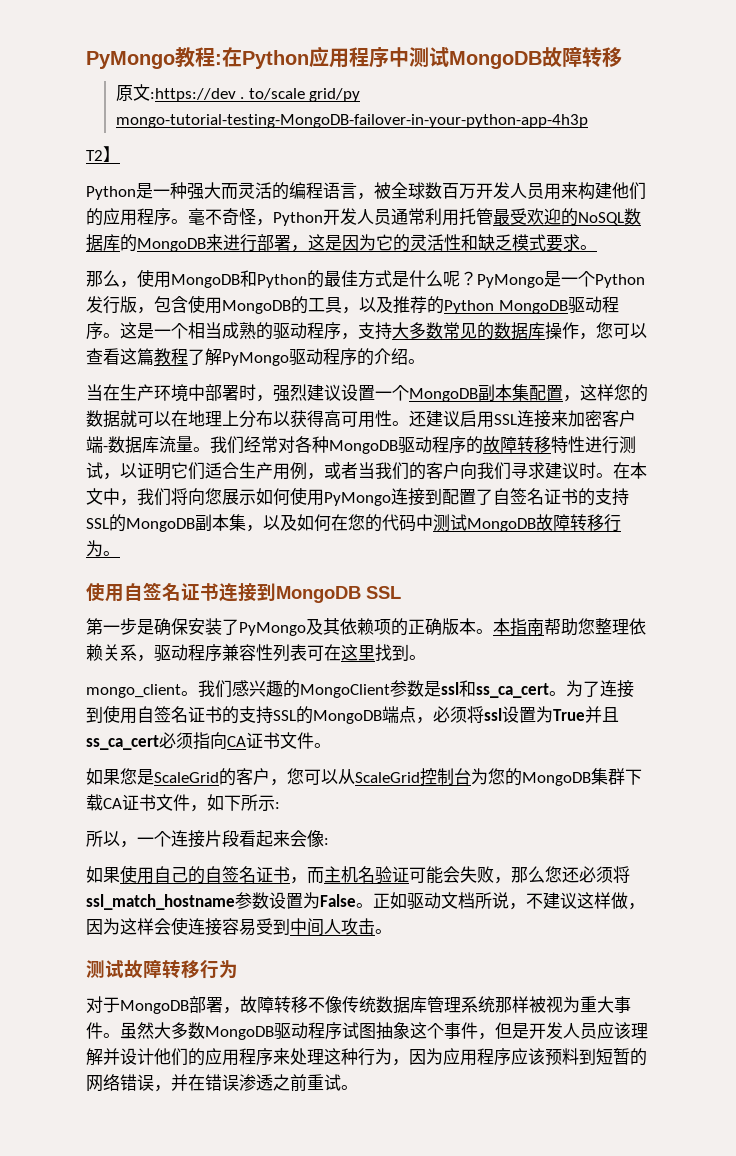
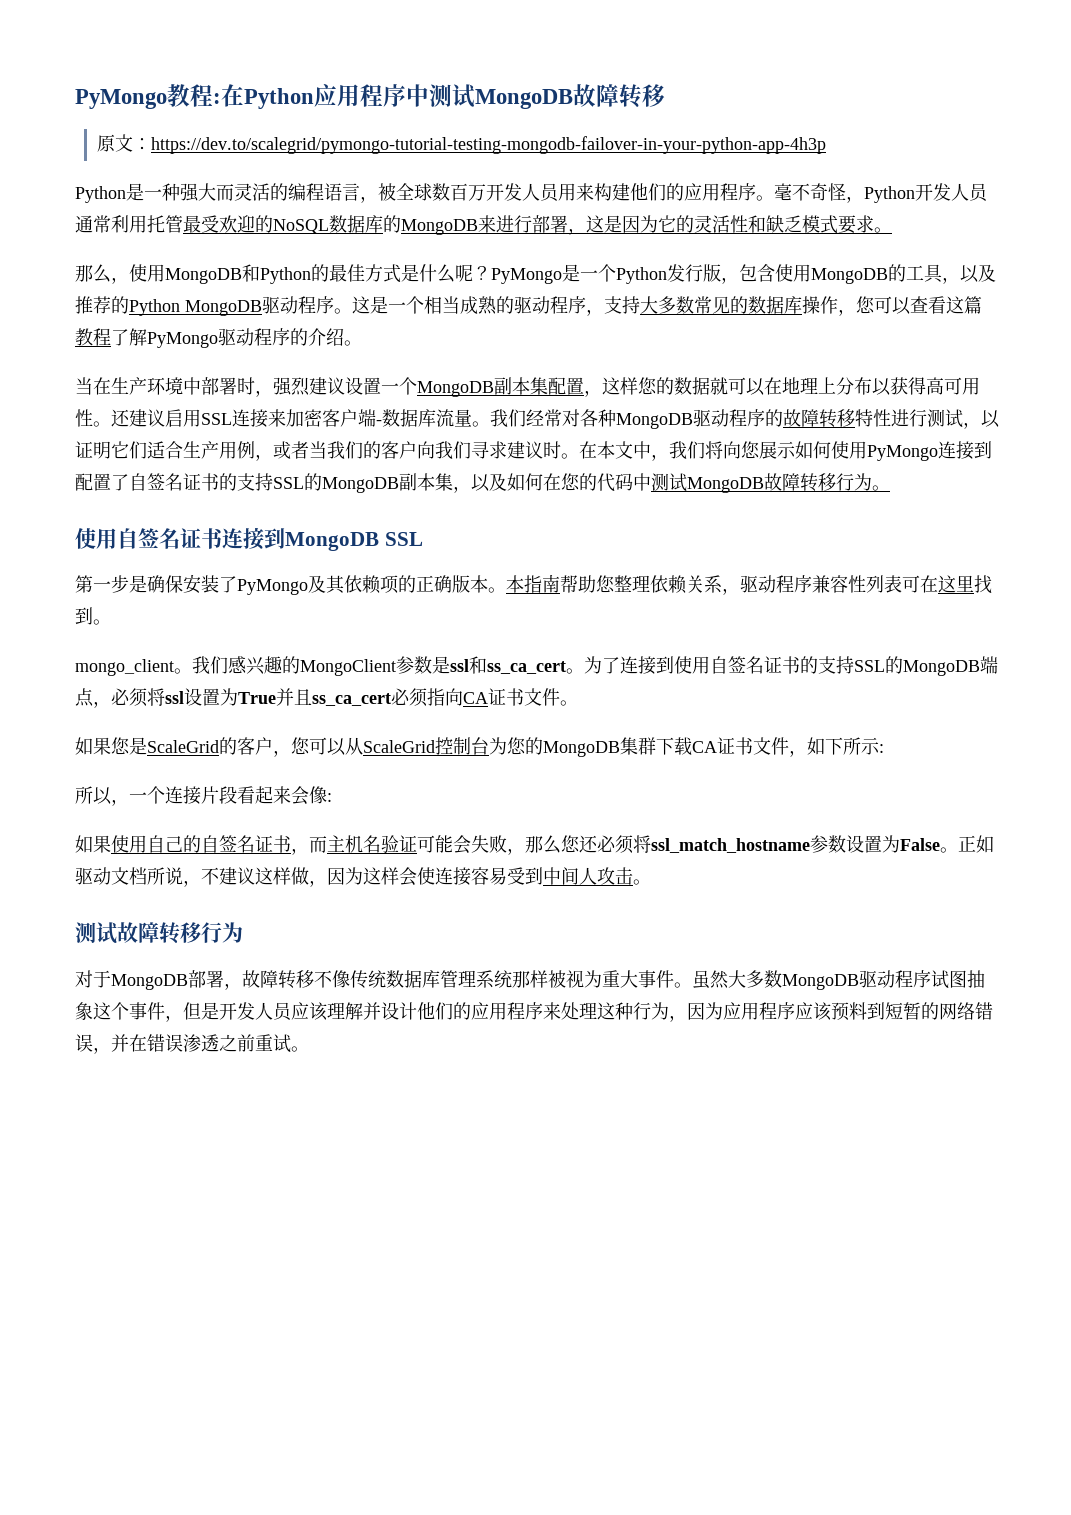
- 原文:https://dev . to/scale grid/py mongo-tutorial-testing-MongoDB-failover-in-your-python-app-4h3p
- T2】
+ 原文：https://dev.to/scalegrid/pymongo-tutorial-testing-mongodb-failover-in-your-python-app-4h3p

